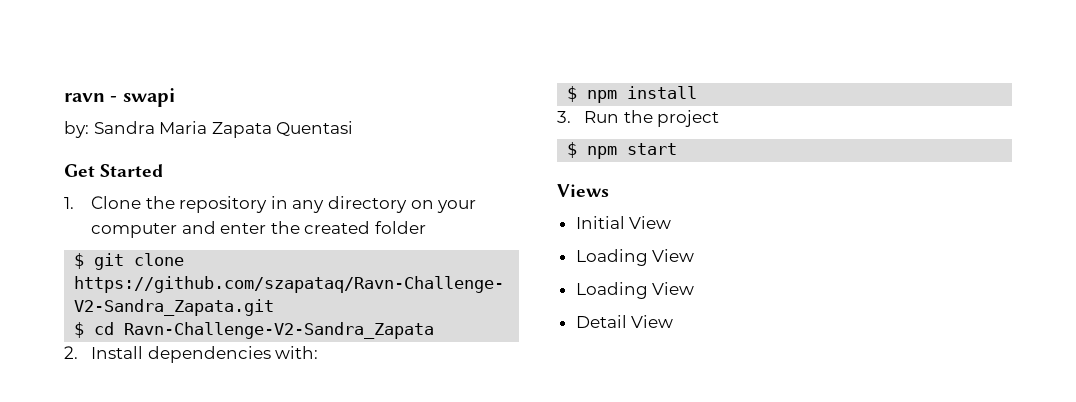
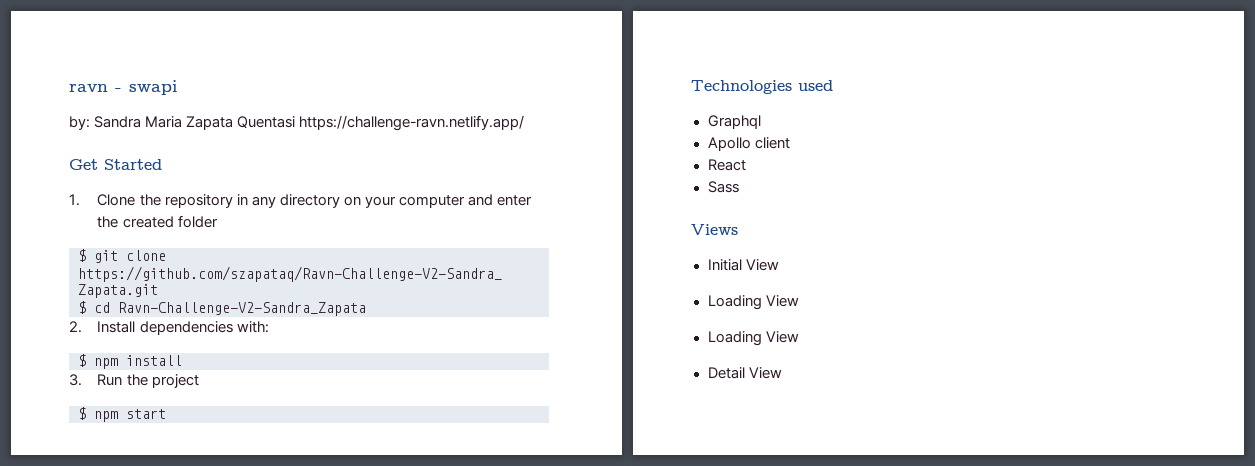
- by: Sandra Maria Zapata Quentasi
+ by: Sandra Maria Zapata Quentasi https://challenge-ravn.netlify.app/
+ Technologies used
+ Graphql
+ Apollo client
+ React
+ Sass

